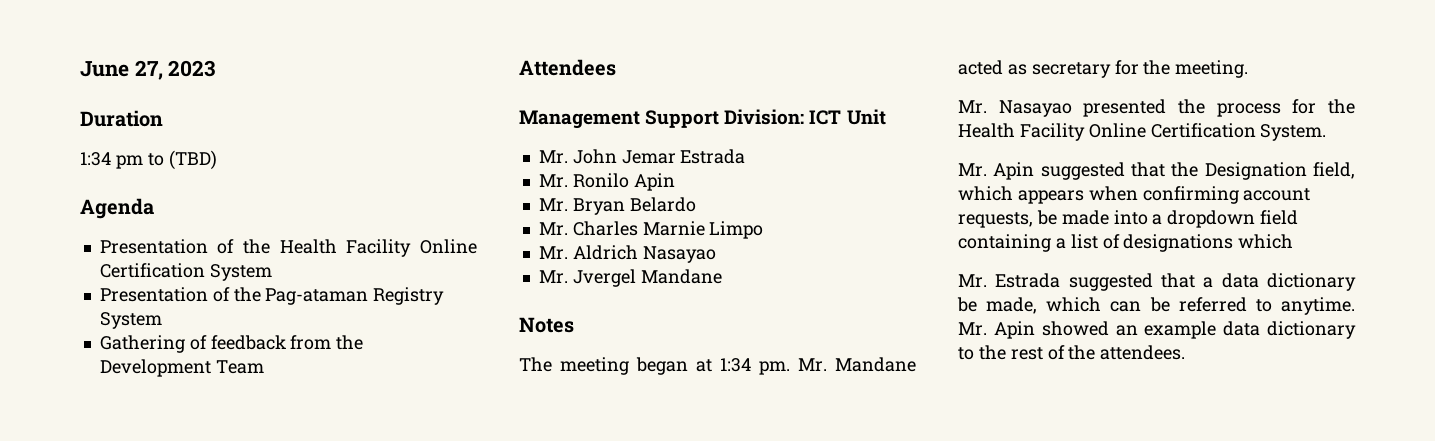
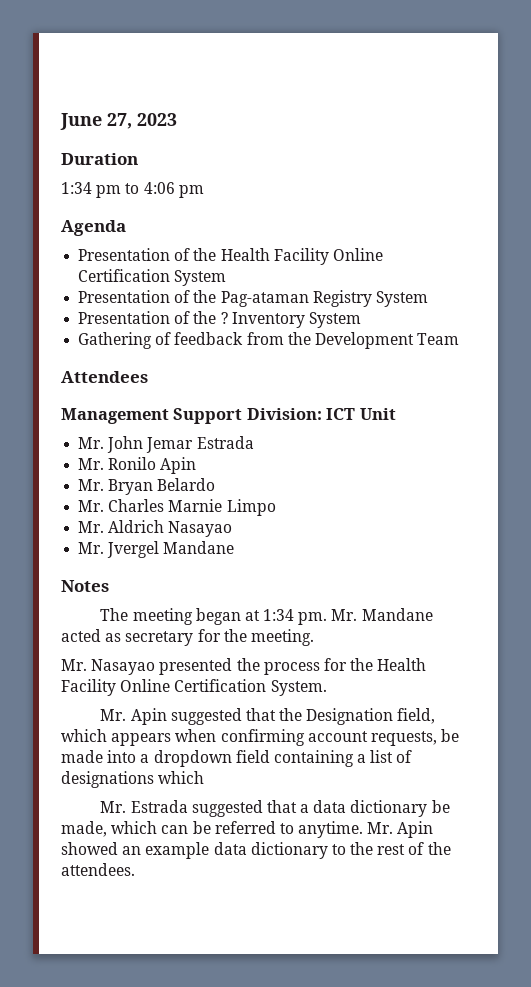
- 1:34 pm to (TBD)
+ 1:34 pm to 4:06 pm
+ Presentation of the ? Inventory System

